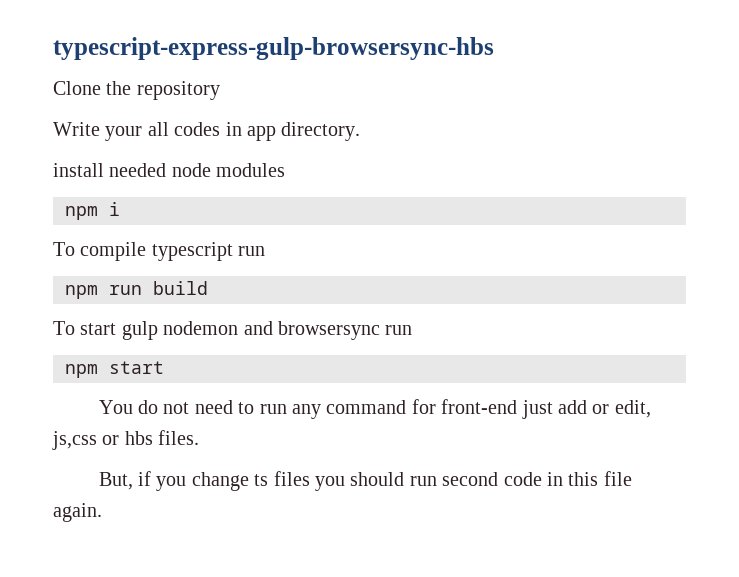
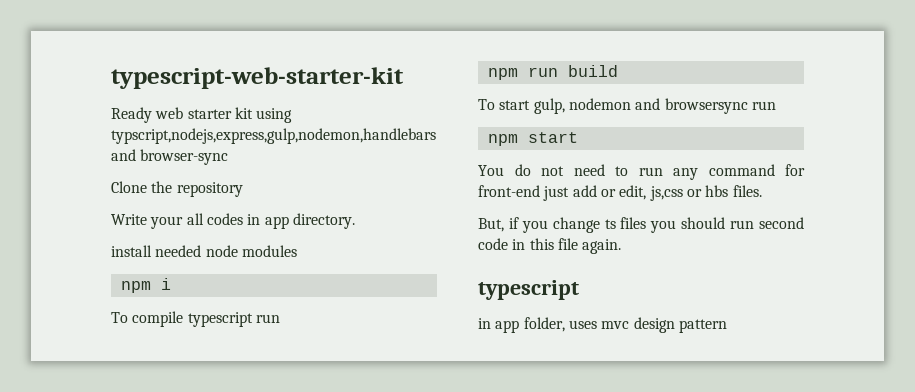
- typescript-express-gulp-browsersync-hbs
+ typescript-web-starter-kit
+ Ready web starter kit using typscript,nodejs,express,gulp,nodemon,handlebars and browser-sync
- To start gulp nodemon and browsersync run
+ To start gulp, nodemon and browsersync run
  But, if you change ts files you should run second code in this file again.
+ typescript
+ in app folder, uses mvc design pattern

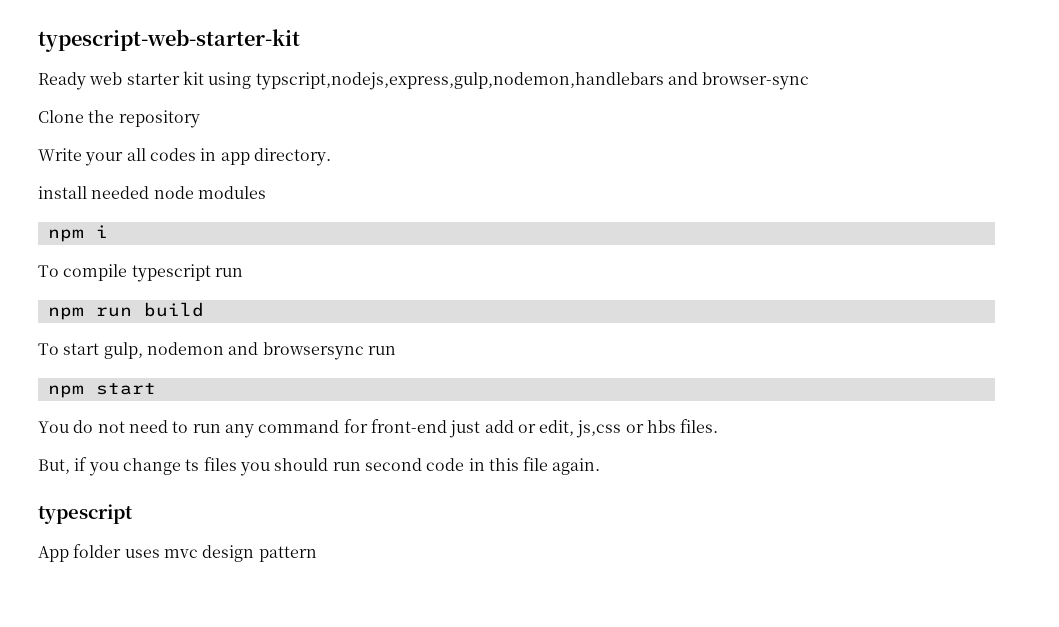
- in app folder, uses mvc design pattern
+ App folder uses mvc design pattern

